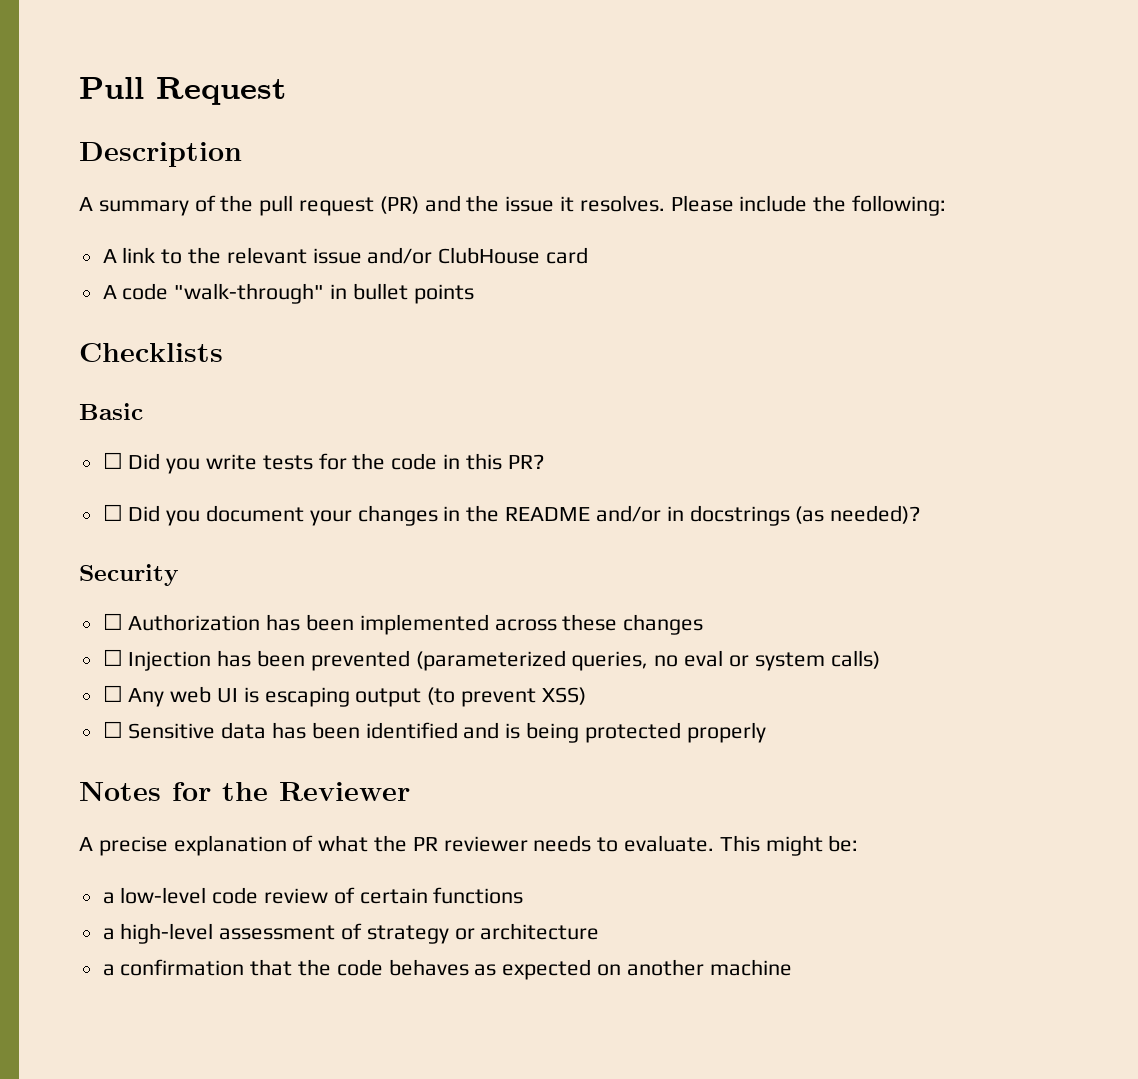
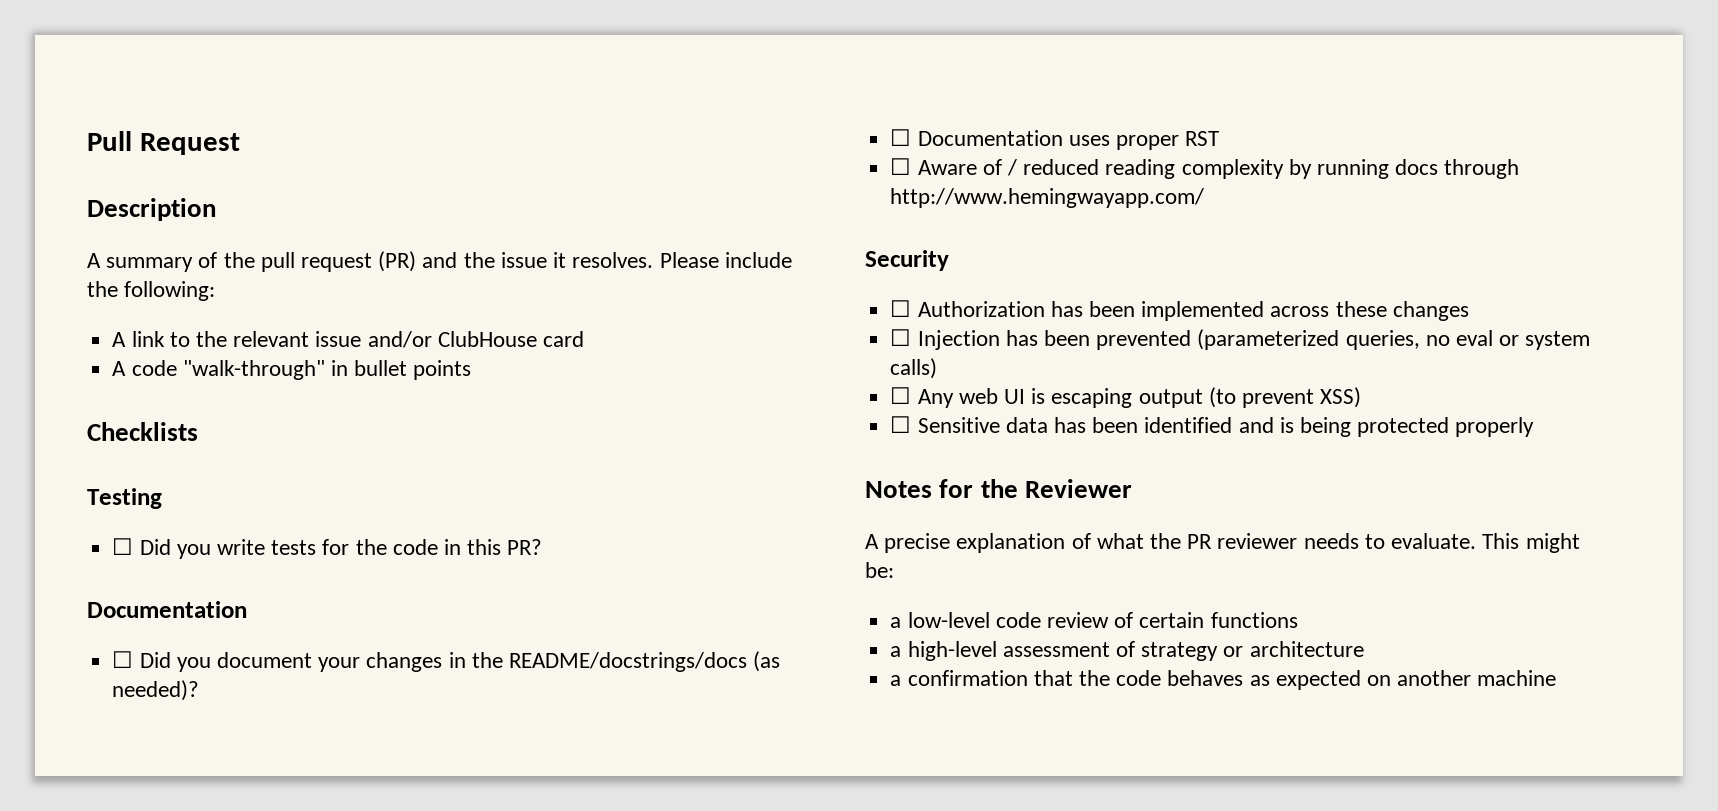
- Basic
+ Testing
  ☐ Did you write tests for the code in this PR?
+ Documentation
- ☐ Did you document your changes in the README and/or in docstrings (as needed)?
+ ☐ Did you document your changes in the README/docstrings/docs (as needed)?
+ ☐ Documentation uses proper RST
+ ☐ Aware of / reduced reading complexity by running docs through http://www.hemingwayapp.com/

